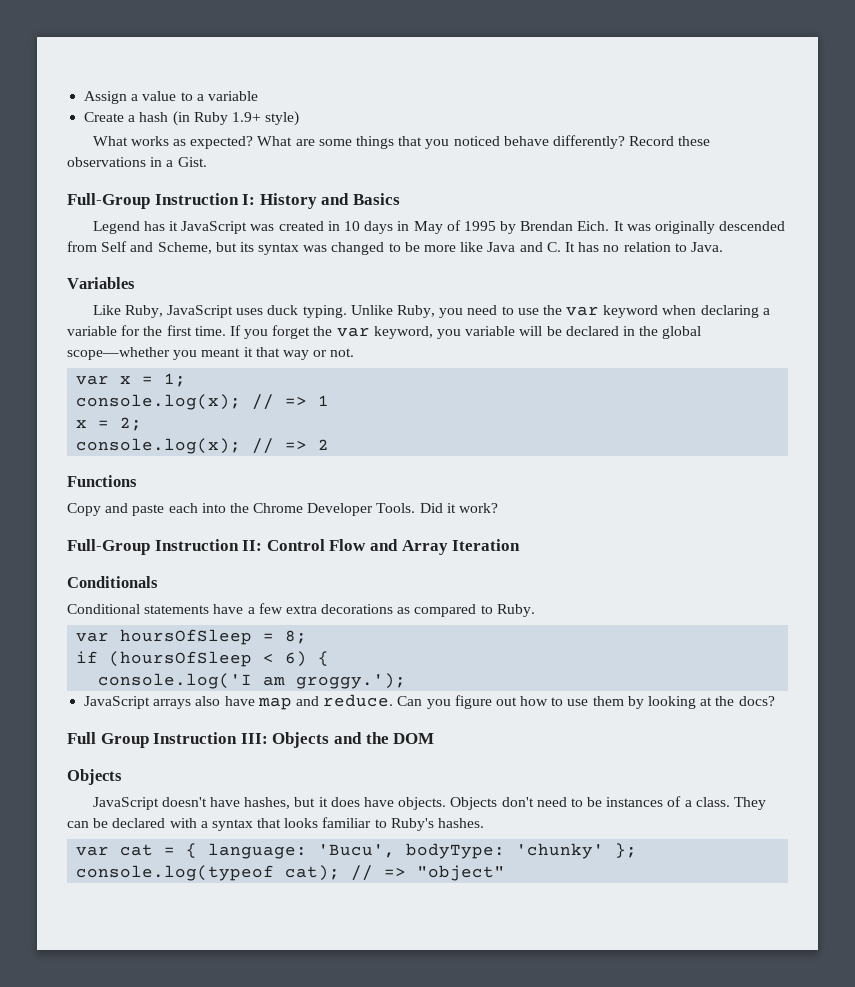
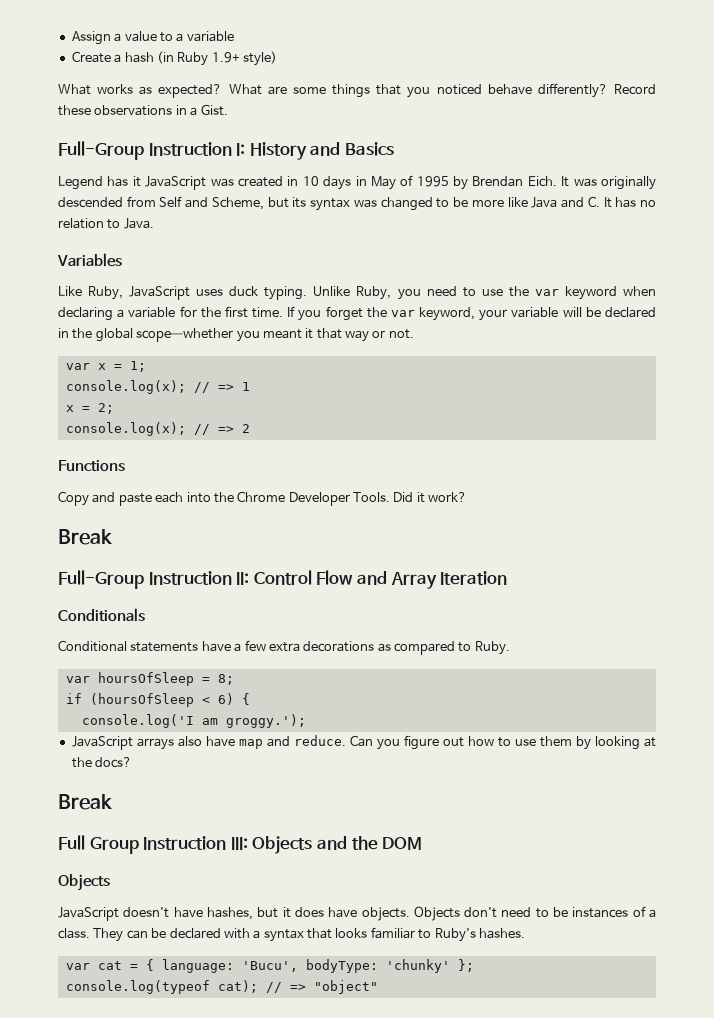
- If you forget the var keyword, you variable will be declared in the global scope—whether you meant it that way or not.
+ If you forget the var keyword, your variable will be declared in the global scope—whether you meant it that way or not.
  Did it work?
+ Break
  Can you figure out how to use them by looking at the docs?
+ Break

